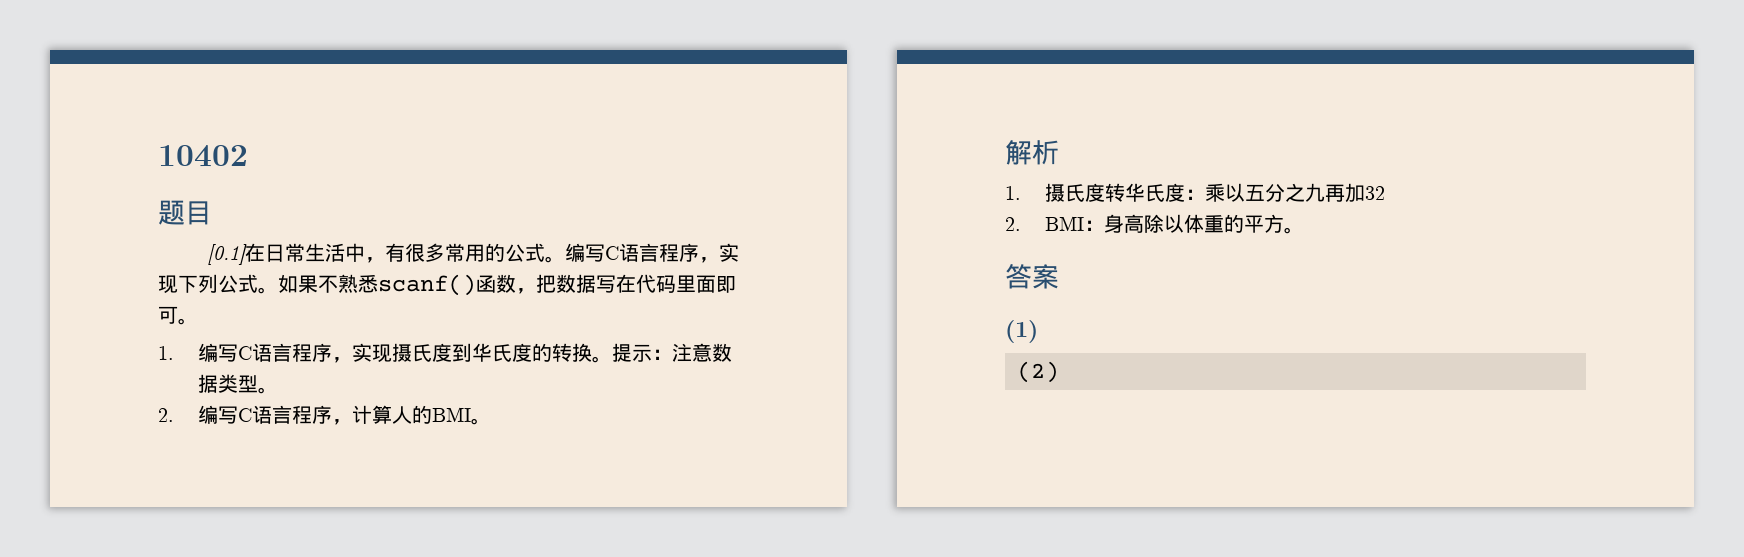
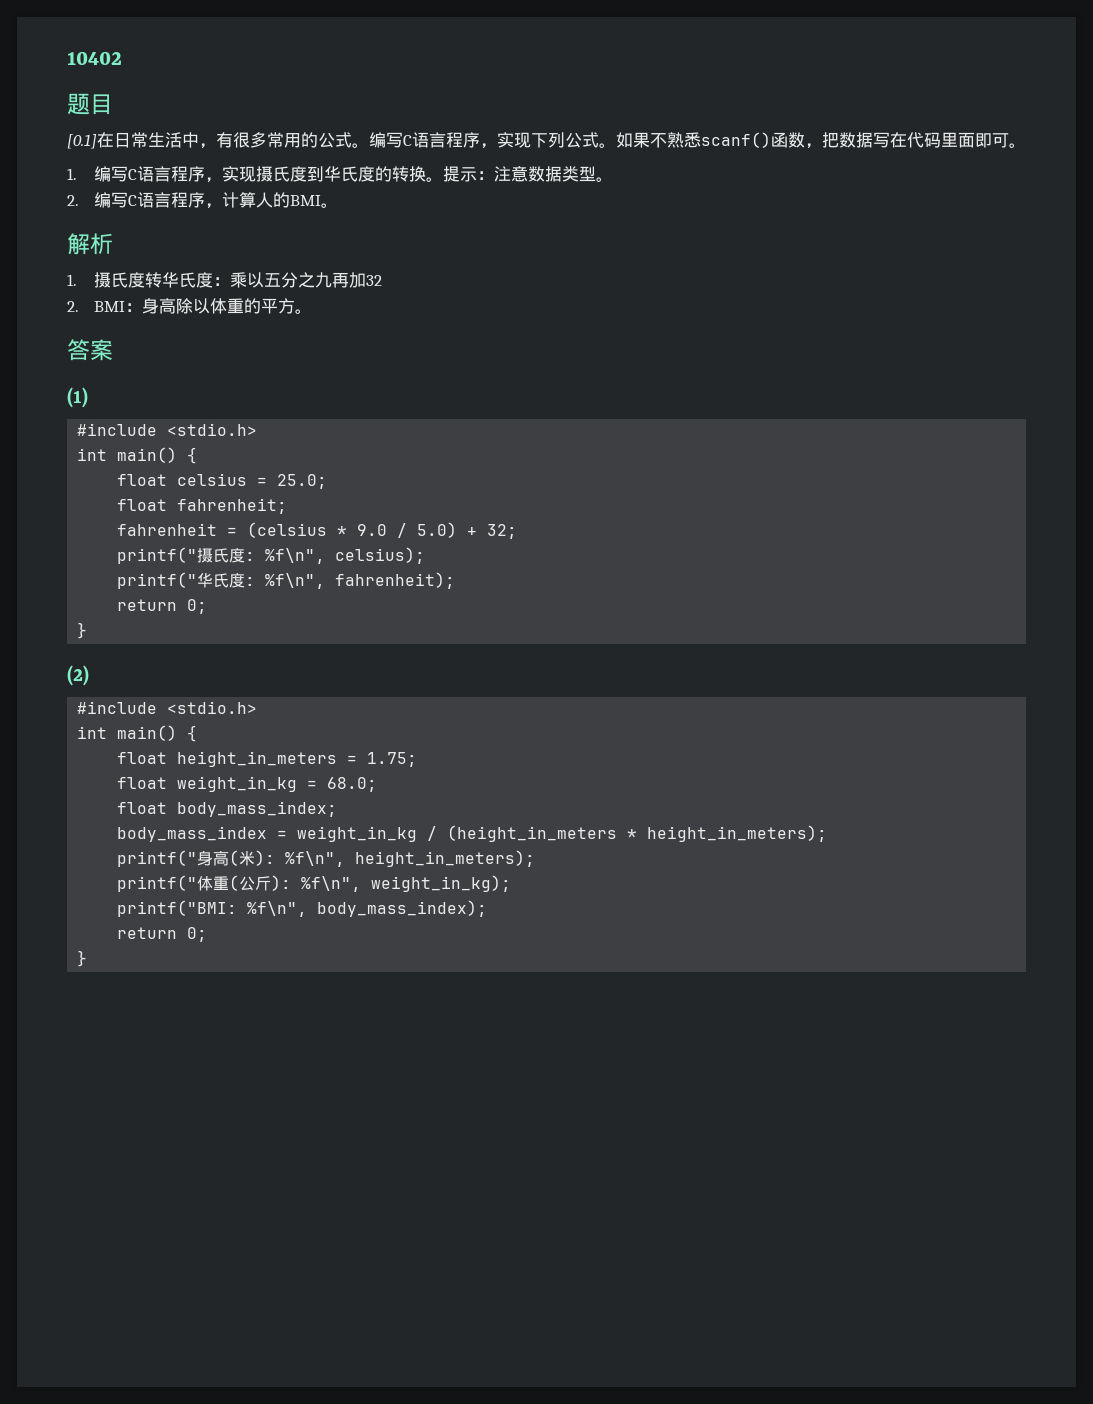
  (1)
+ #include <stdio.h>
+ int main() {
+ float celsius = 25.0;
+ float fahrenheit;
+ fahrenheit = (celsius * 9.0 / 5.0) + 32;
+ printf("摄氏度: %f\n", celsius);
+ printf("华氏度: %f\n", fahrenheit);
+ return 0;
+ }
  (2)
+ #include <stdio.h>
+ int main() {
+ float height_in_meters = 1.75;
+ float weight_in_kg = 68.0;
+ float body_mass_index;
+ body_mass_index = weight_in_kg / (height_in_meters * height_in_meters);
+ printf("身高(米): %f\n", height_in_meters);
+ printf("体重(公斤): %f\n", weight_in_kg);
+ printf("BMI: %f\n", body_mass_index);
+ return 0;
+ }

